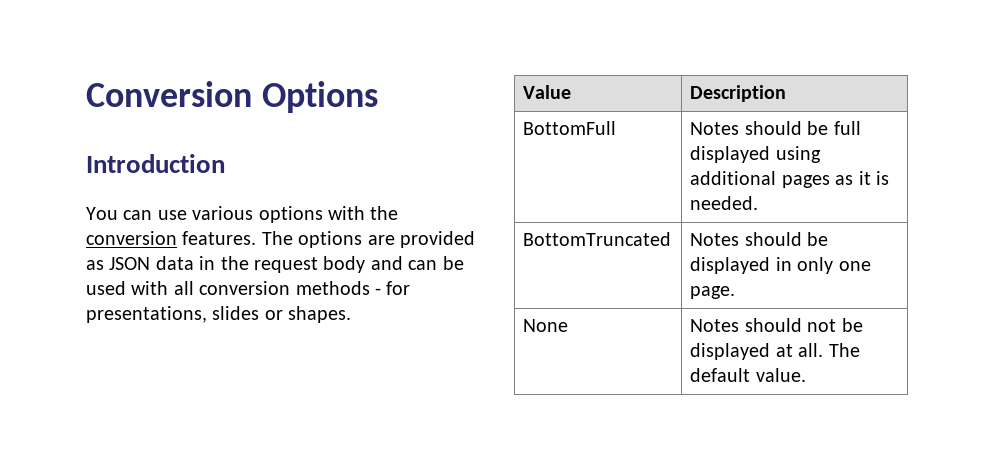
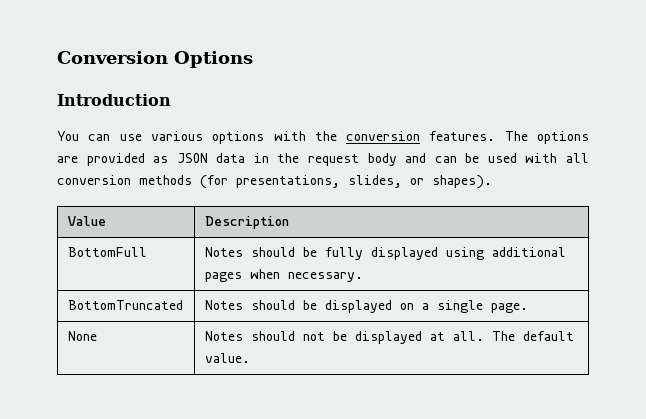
- The options are provided as JSON data in the request body and can be used with all conversion methods - for presentations, slides or shapes.
+ The options are provided as JSON data in the request body and can be used with all conversion methods (for presentations, slides, or shapes).
- BottomFull | Notes should be full displayed using additional pages as it is needed.
+ BottomFull | Notes should be fully displayed using additional pages when necessary.
- BottomTruncated | Notes should be displayed in only one page.
+ BottomTruncated | Notes should be displayed on a single page.

